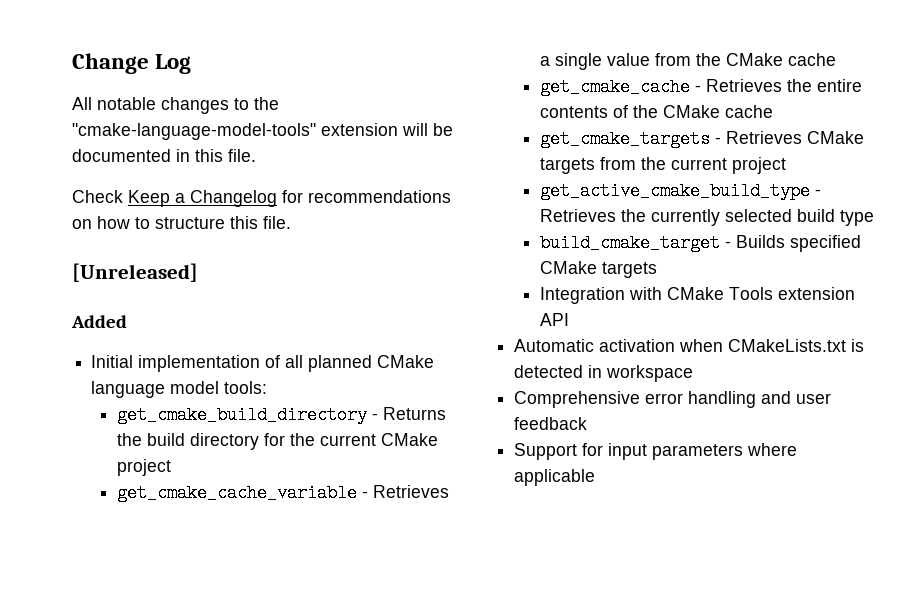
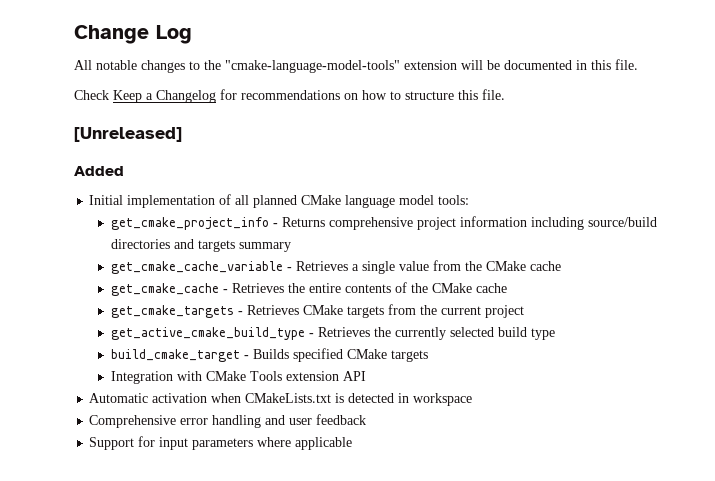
- get_cmake_build_directory - Returns the build directory for the current CMake project
+ get_cmake_project_info - Returns comprehensive project information including source/build directories and targets summary

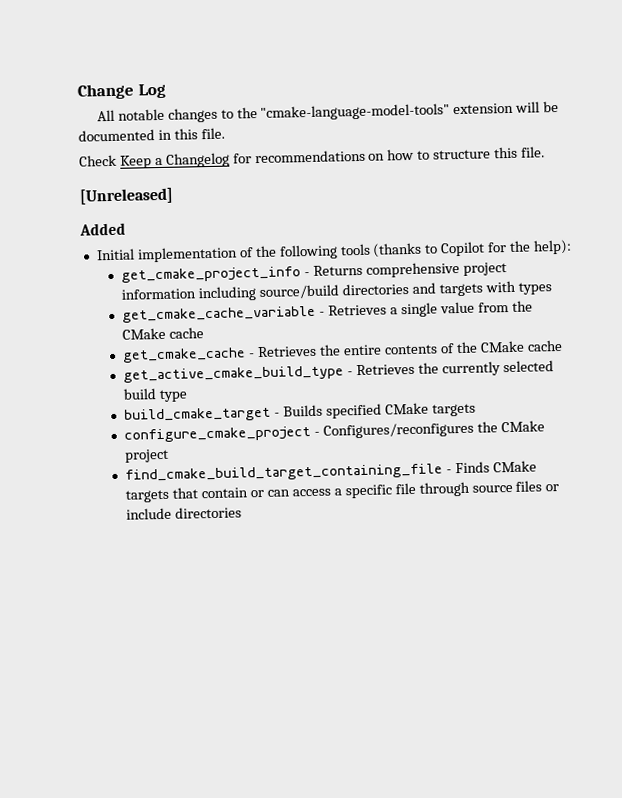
- Initial implementation of all planned CMake language model tools:
+ Initial implementation of the following tools (thanks to Copilot for the help):
- get_cmake_project_info - Returns comprehensive project information including source/build directories and targets summary
+ get_cmake_project_info - Returns comprehensive project information including source/build directories and targets with types
- get_cmake_targets - Retrieves CMake targets from the current project
- Integration with CMake Tools extension API
- Automatic activation when CMakeLists.txt is detected in workspace
- Comprehensive error handling and user feedback
- Support for input parameters where applicable
+ configure_cmake_project - Configures/reconfigures the CMake project
+ find_cmake_build_target_containing_file - Finds CMake targets that contain or can access a specific file through source files or include directories

